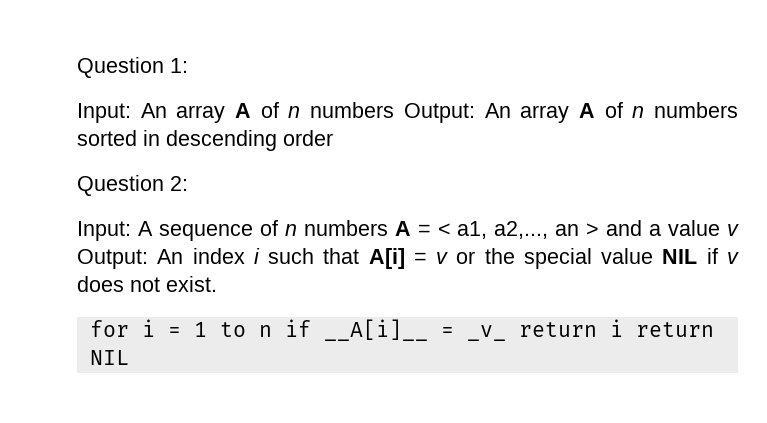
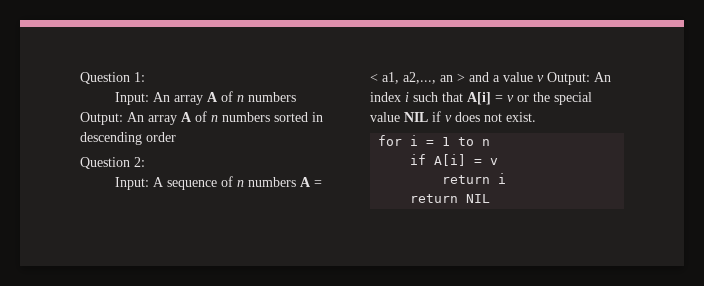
- for i = 1 to n if __A[i]__ = _v_ return i return NIL
+ for i = 1 to n
+ if A[i] = v
+ return i
+ return NIL

